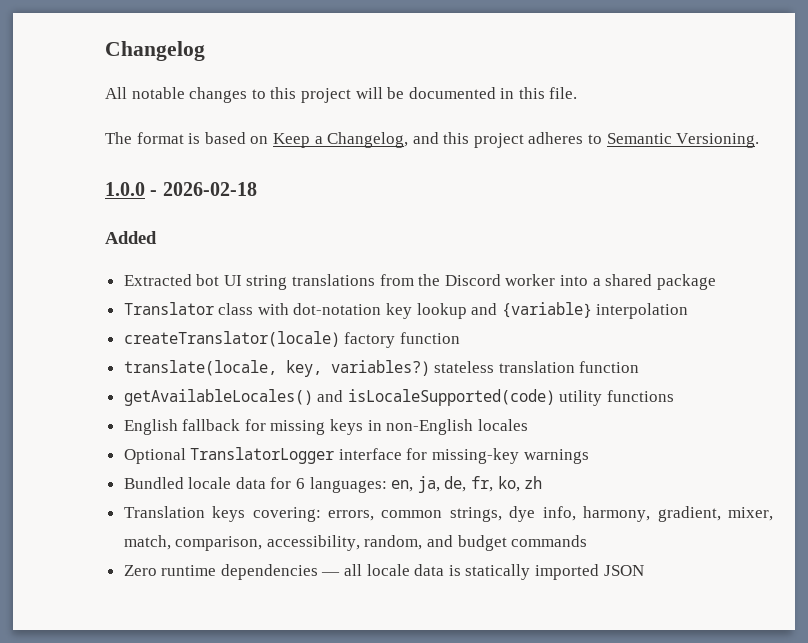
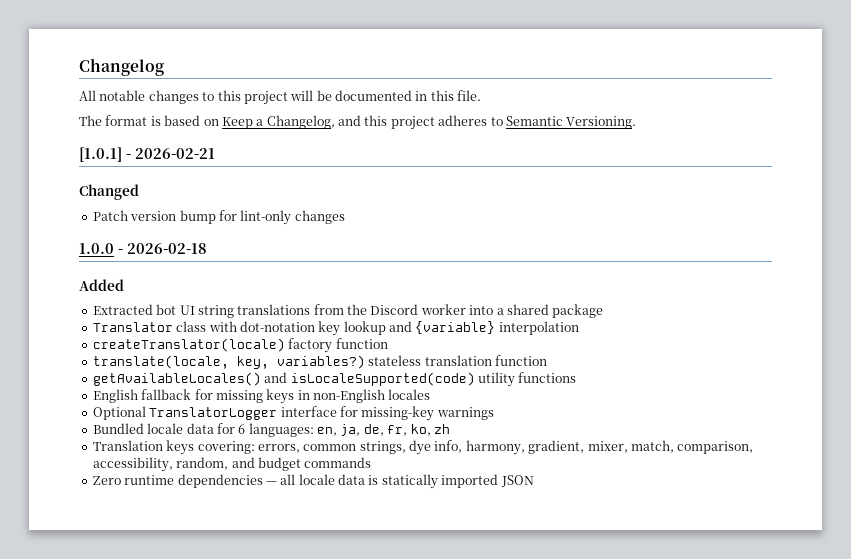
+ [1.0.1] - 2026-02-21
+ Changed
+ Patch version bump for lint-only changes

